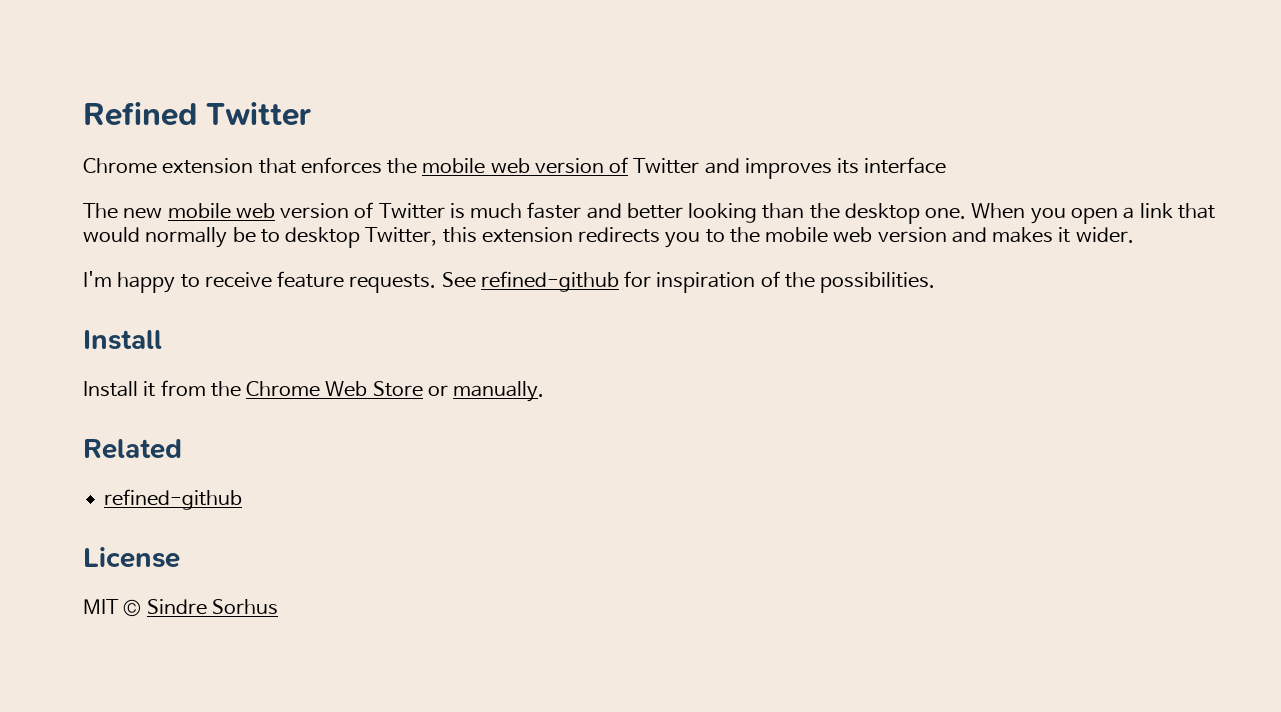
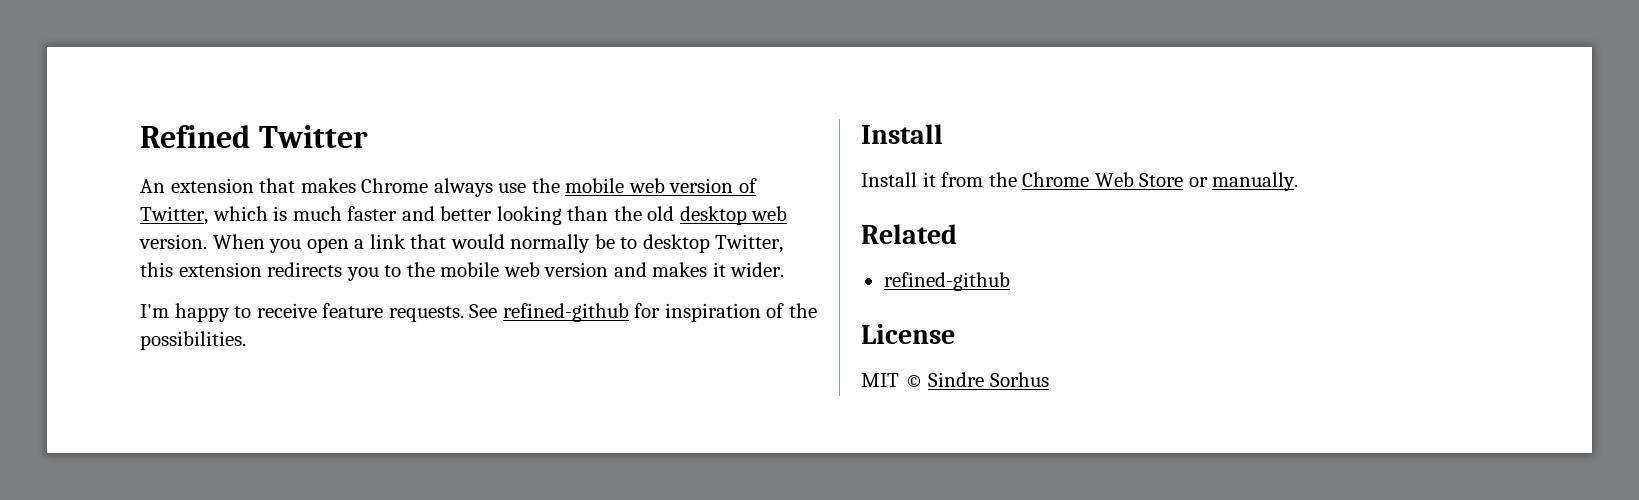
- Chrome extension that enforces the mobile web version of Twitter and improves its interface
- The new mobile web version of Twitter is much faster and better looking than the desktop one.
+ An extension that makes Chrome always use the mobile web version of Twitter, which is much faster and better looking than the old desktop web version.

